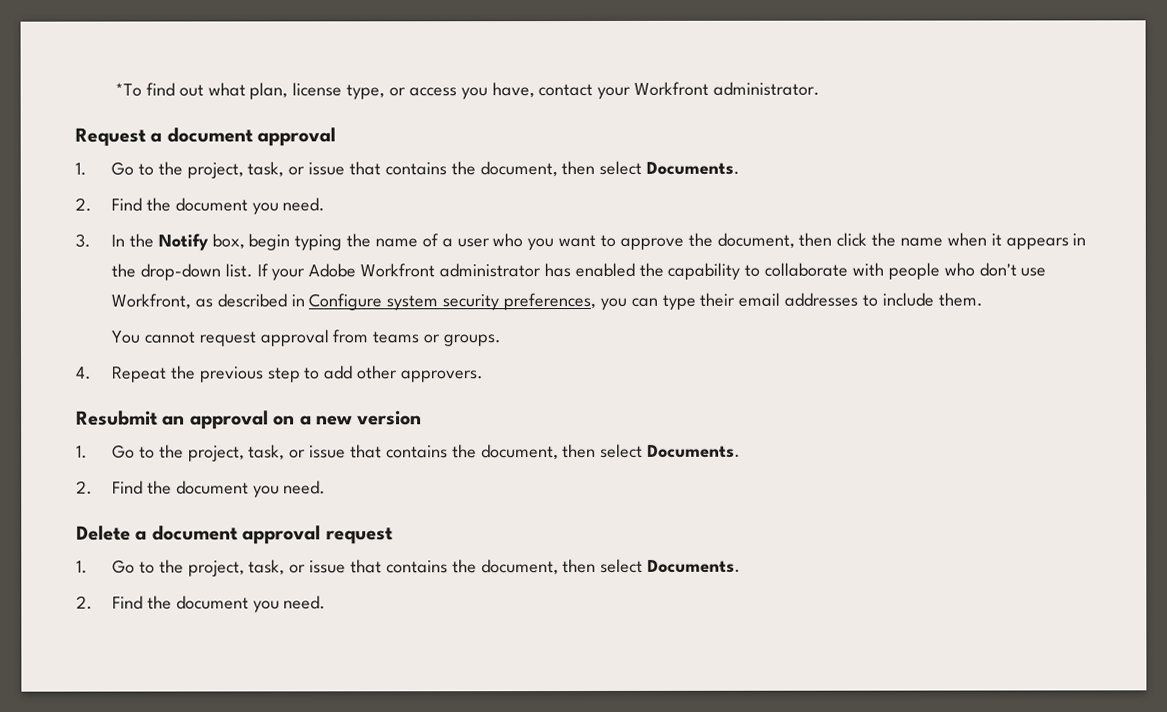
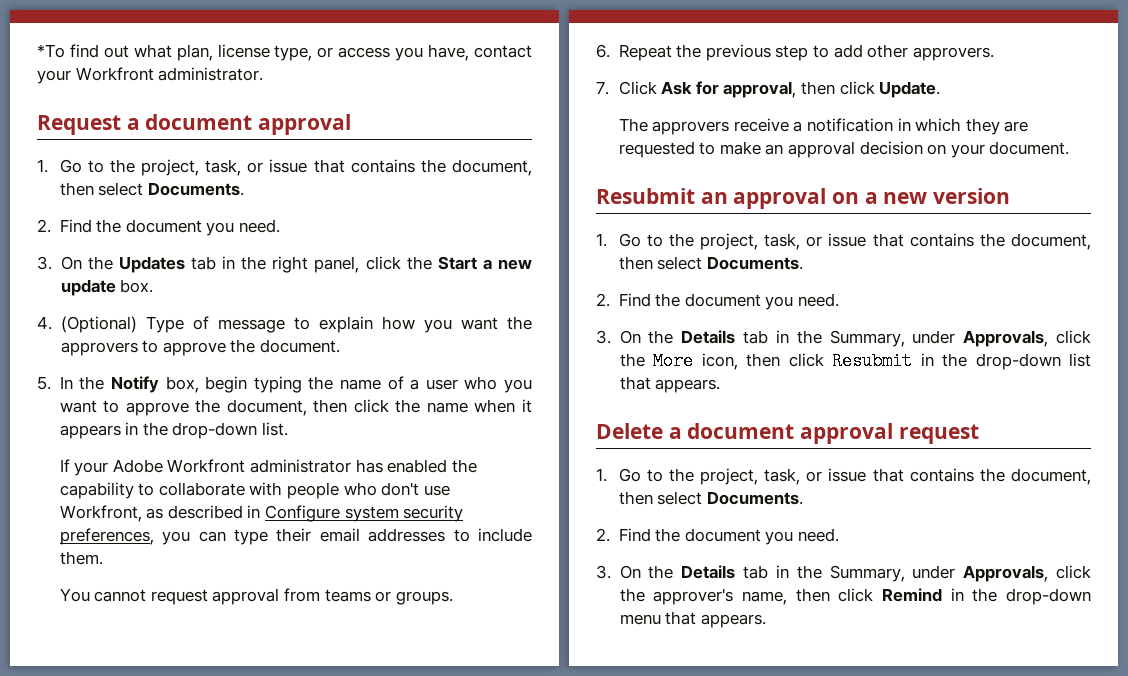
- 3. In the Notify box, begin typing the name of a user who you want to approve the document, then click the name when it appears in the drop-down list. If your Adobe Workfront administrator has enabled the capability to collaborate with people who don't use Workfront, as described in Configure system security preferences, you can type their email addresses to include them.
+ 3. On the Updates tab in the right panel, click the Start a new update box.
+ 4. (Optional) Type of message to explain how you want the approvers to approve the document.
+ 5. In the Notify box, begin typing the name of a user who you want to approve the document, then click the name when it appears in the drop-down list.
+ If your Adobe Workfront administrator has enabled the capability to collaborate with people who don't use Workfront, as described in Configure system security preferences, you can type their email addresses to include them.
- 4. Repeat the previous step to add other approvers.
+ 6. Repeat the previous step to add other approvers.
+ 7. Click Ask for approval, then click Update.
+ The approvers receive a notification in which they are requested to make an approval decision on your document.
+ 3. On the Details tab in the Summary, under Approvals, click the More icon, then click Resubmit in the drop-down list that appears.
+ 3. On the Details tab in the Summary, under Approvals, click the approver's name, then click Remind in the drop-down menu that appears.

